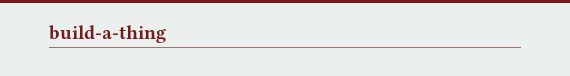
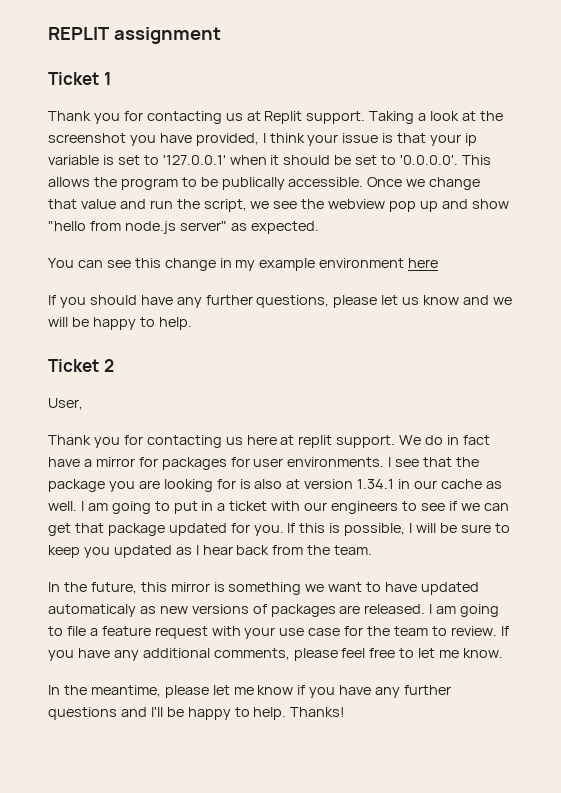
- build-a-thing
+ REPLIT assignment
+ Ticket 1
+ Thank you for contacting us at Replit support. Taking a look at the screenshot you have provided, I think your issue is that your ip variable is set to '127.0.0.1' when it should be set to '0.0.0.0'. This allows the program to be publically accessible. Once we change that value and run the script, we see the webview pop up and show "hello from node.js server" as expected.
+ You can see this change in my example environment here
+ If you should have any further questions, please let us know and we will be happy to help.
+ Ticket 2
+ User,
+ Thank you for contacting us here at replit support. We do in fact have a mirror for packages for user environments. I see that the package you are looking for is also at version 1.34.1 in our cache as well. I am going to put in a ticket with our engineers to see if we can get that package updated for you. If this is possible, I will be sure to keep you updated as I hear back from the team.
+ In the future, this mirror is something we want to have updated automaticaly as new versions of packages are released. I am going to file a feature request with your use case for the team to review. If you have any additional comments, please feel free to let me know.
+ In the meantime, please let me know if you have any further questions and I'll be happy to help. Thanks!

